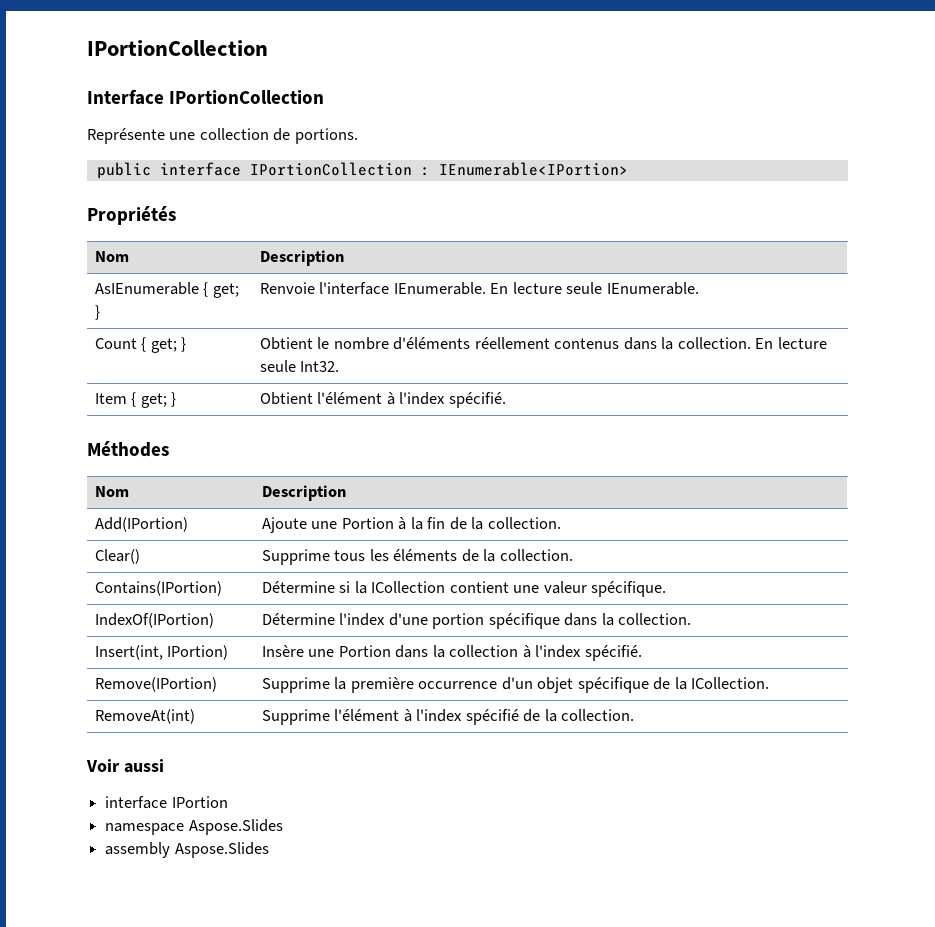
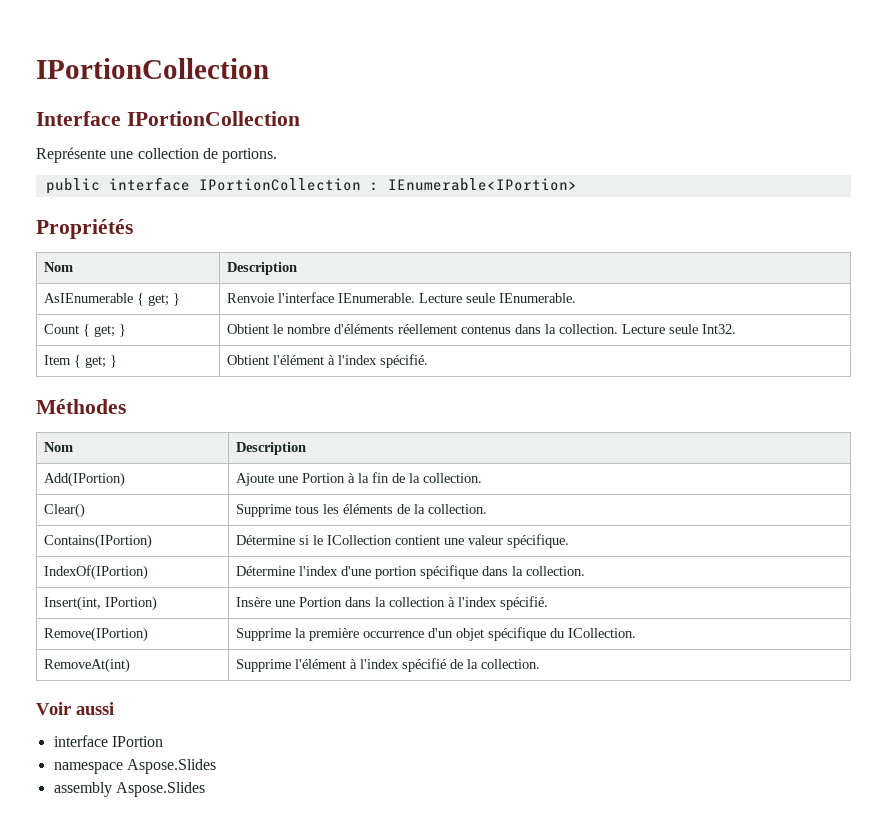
- AsIEnumerable { get; } | Renvoie l'interface IEnumerable. En lecture seule IEnumerable.
+ AsIEnumerable { get; } | Renvoie l'interface IEnumerable. Lecture seule IEnumerable.
- Count { get; } | Obtient le nombre d'éléments réellement contenus dans la collection. En lecture seule Int32.
+ Count { get; } | Obtient le nombre d'éléments réellement contenus dans la collection. Lecture seule Int32.
- Contains(IPortion) | Détermine si la ICollection contient une valeur spécifique.
+ Contains(IPortion) | Détermine si le ICollection contient une valeur spécifique.
- Remove(IPortion) | Supprime la première occurrence d'un objet spécifique de la ICollection.
+ Remove(IPortion) | Supprime la première occurrence d'un objet spécifique du ICollection.

